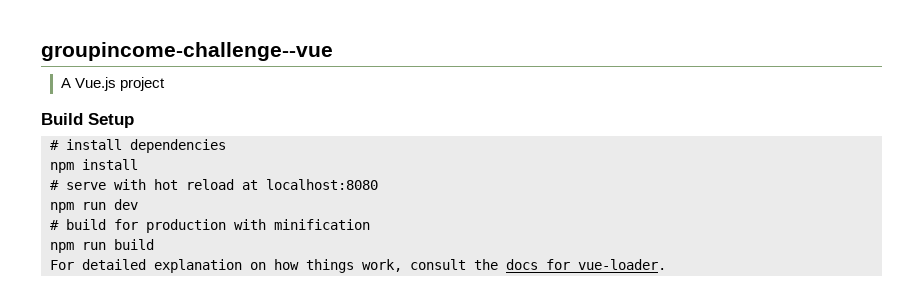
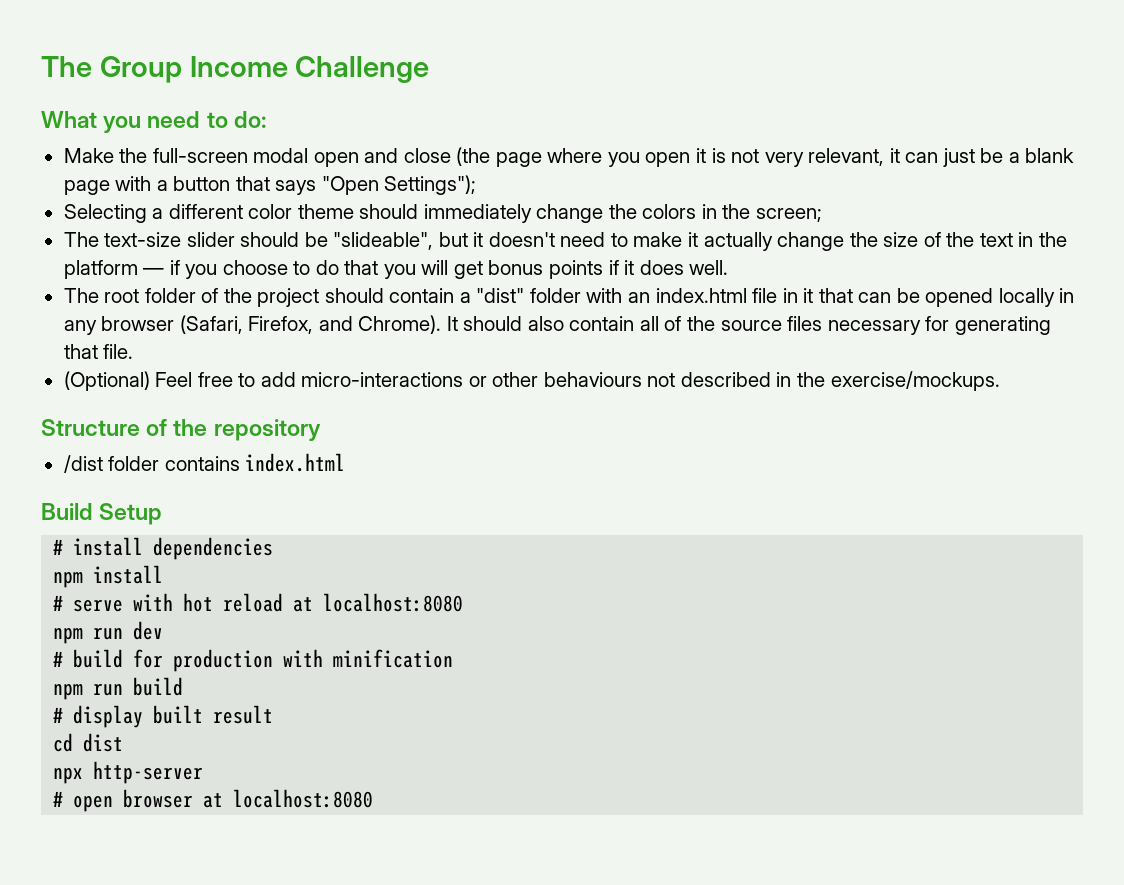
- groupincome-challenge--vue
- A Vue.js project
+ The Group Income Challenge
+ What you need to do:
+ Make the full-screen modal open and close (the page where you open it is not very relevant, it can just be a blank page with a button that says "Open Settings");
+ Selecting a different color theme should immediately change the colors in the screen;
+ The text-size slider should be "slideable", but it doesn't need to make it actually change the size of the text in the platform — if you choose to do that you will get bonus points if it does well.
+ The root folder of the project should contain a "dist" folder with an index.html file in it that can be opened locally in any browser (Safari, Firefox, and Chrome). It should also contain all of the source files necessary for generating that file.
+ (Optional) Feel free to add micro-interactions or other behaviours not described in the exercise/mockups.
+ Structure of the repository
+ /dist folder contains index.html
- For detailed explanation on how things work, consult the docs for vue-loader.
+ # display built result
+ cd dist
+ npx http-server
+ # open browser at localhost:8080

